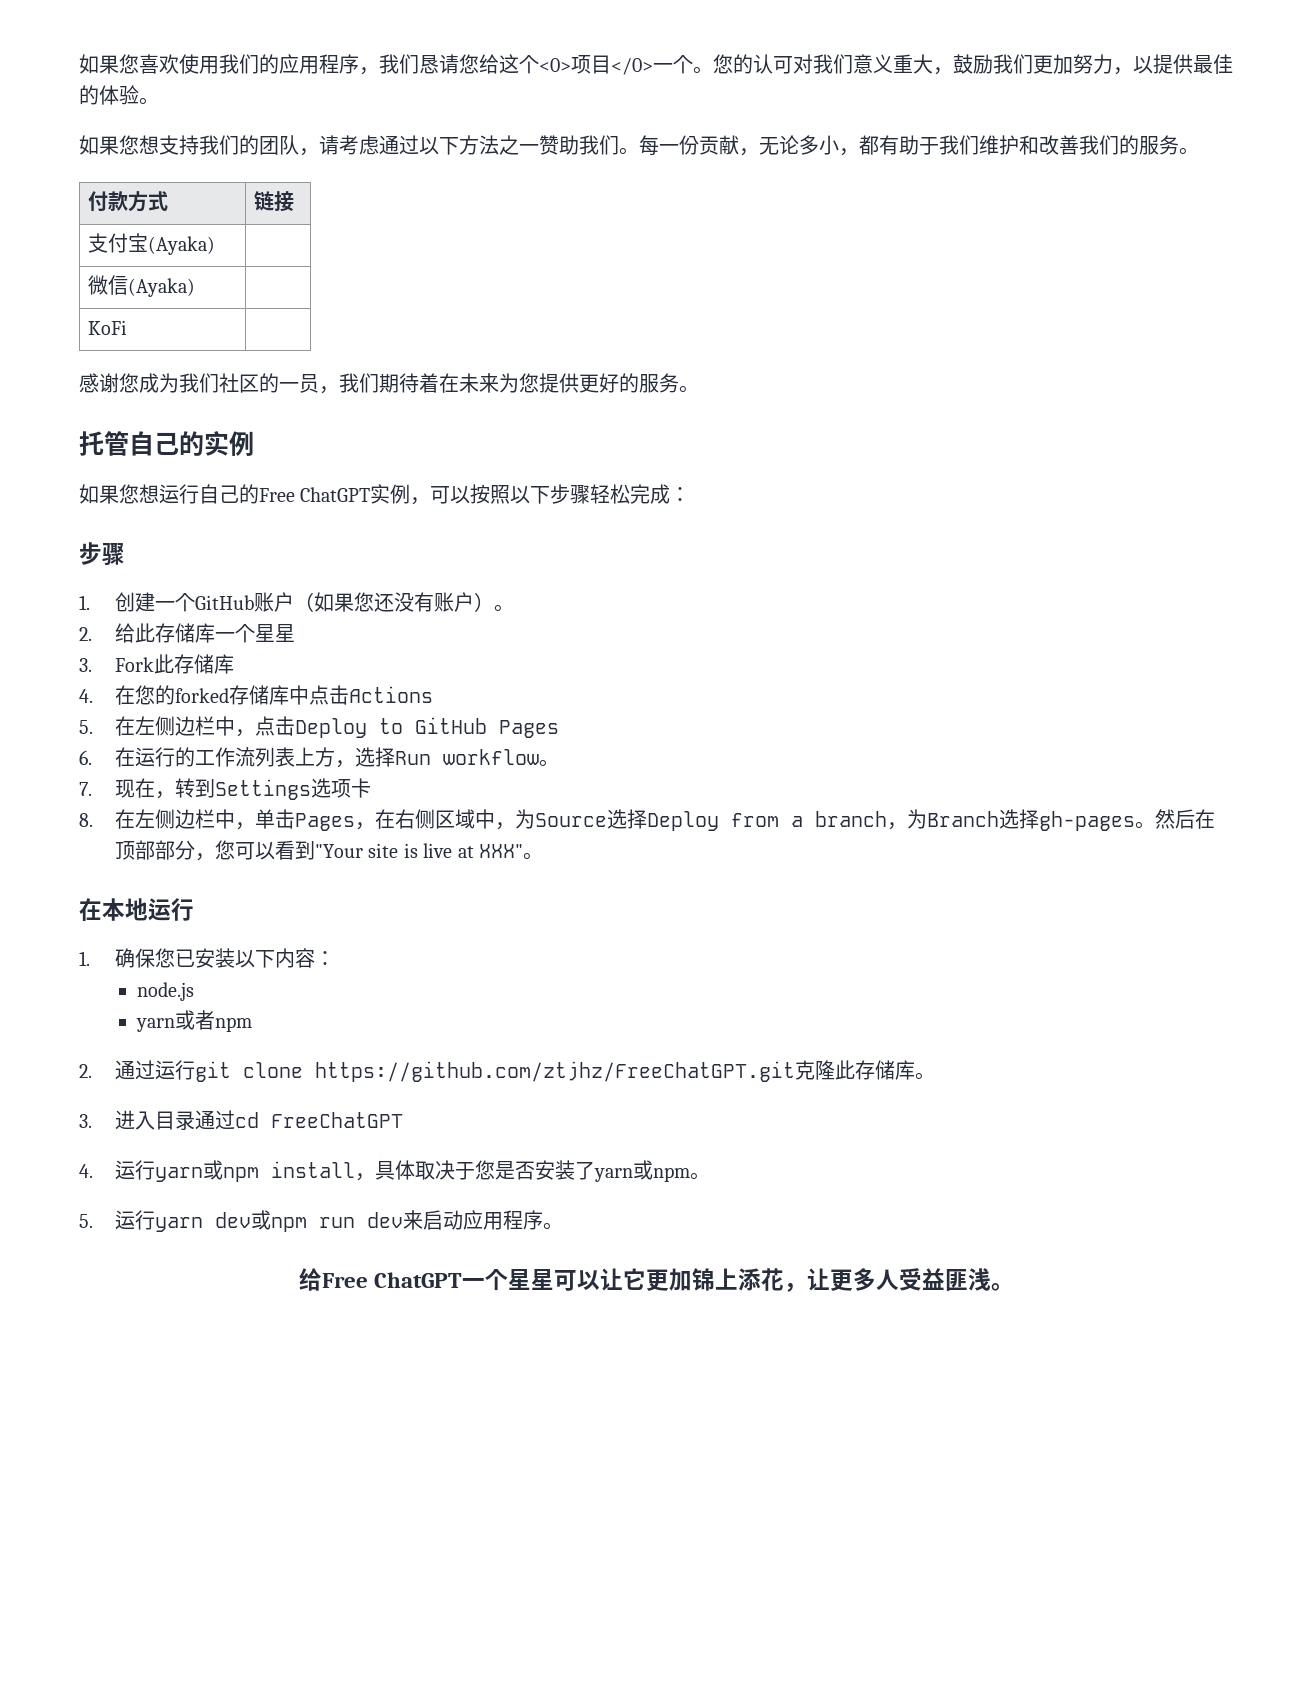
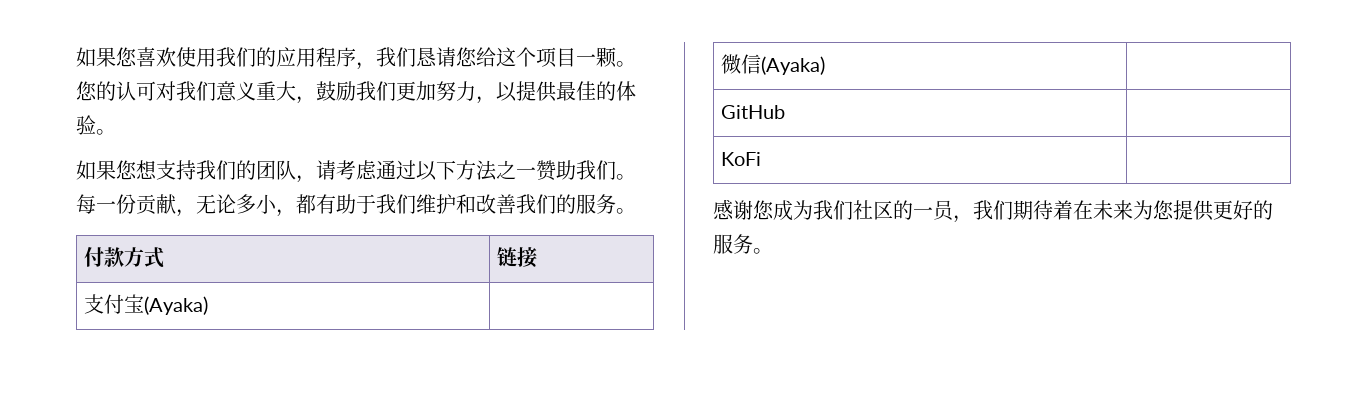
- 如果您喜欢使用我们的应用程序，我们恳请您给这个<0>项目</0>一个。
+ 如果您喜欢使用我们的应用程序，我们恳请您给这个项目一颗。
+ GitHub |
- 托管自己的实例
- 如果您想运行自己的Free ChatGPT实例，可以按照以下步骤轻松完成：
- 步骤
- 1.创建一个GitHub账户（如果您还没有账户）。
- 2.给此存储库一个星星
- 3. Fork此存储库
- 4.在您的forked存储库中点击Actions
- 5.在左侧边栏中，点击Deploy to GitHub Pages
- 6.在运行的工作流列表上方，选择Run workflow。
- 7.现在，转到Settings选项卡
- 8.在左侧边栏中，单击Pages，在右侧区域中，为Source选择Deploy from a branch，为Branch选择gh-pages。然后在顶部部分，您可以看到"Your site is live at XXX"。
- 在本地运行
- 1.确保您已安装以下内容：
- node.js
- yarn或者npm
- 2.通过运行git clone https://github.com/ztjhz/FreeChatGPT.git克隆此存储库。
- 3.进入目录通过cd FreeChatGPT
- 4.运行yarn或npm install，具体取决于您是否安装了yarn或npm。
- 5.运行yarn dev或npm run dev来启动应用程序。
- 给Free ChatGPT一个星星可以让它更加锦上添花，让更多人受益匪浅。

